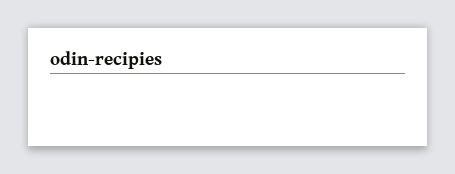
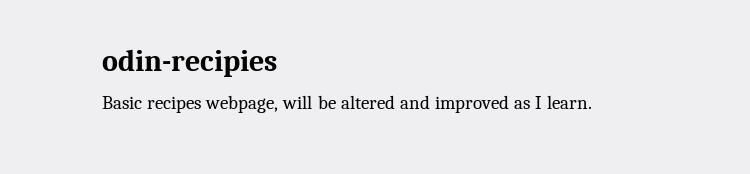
+ Basic recipes webpage, will be altered and improved as I learn.

